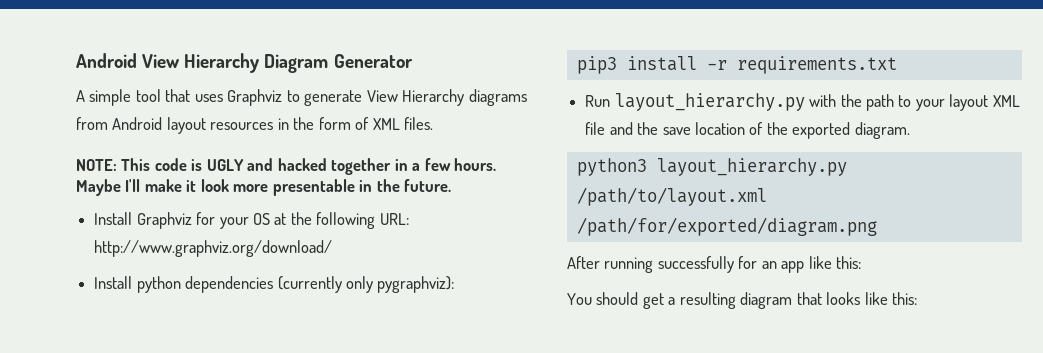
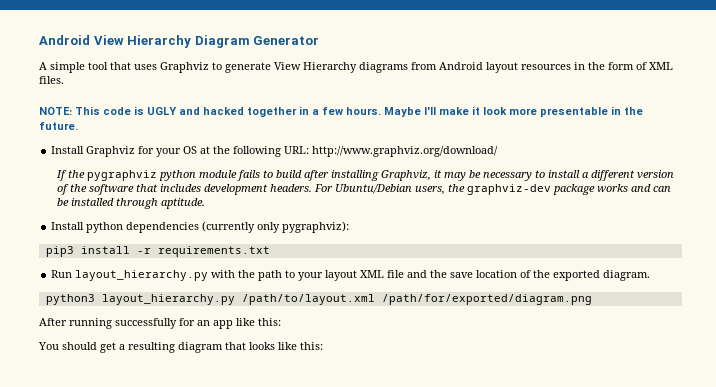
+ If the pygraphviz python module fails to build after installing Graphviz, it may be necessary to install a different version of the software that includes development headers. For Ubuntu/Debian users, the graphviz-dev package works and can be installed through aptitude.

